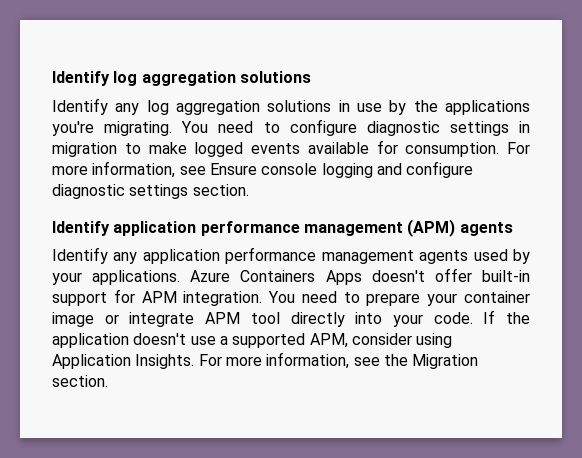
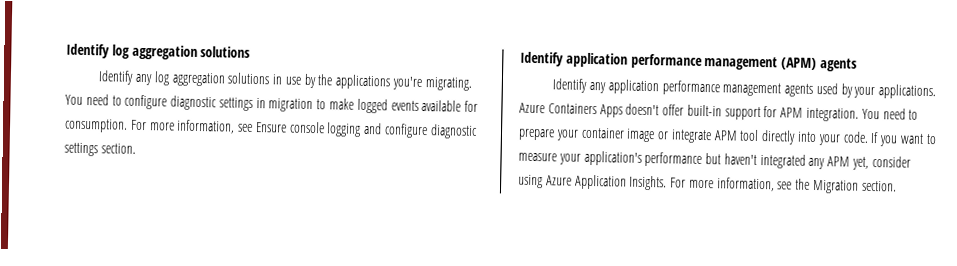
- If the application doesn't use a supported APM, consider using Application Insights.
+ If you want to measure your application's performance but haven't integrated any APM yet, consider using Azure Application Insights.

